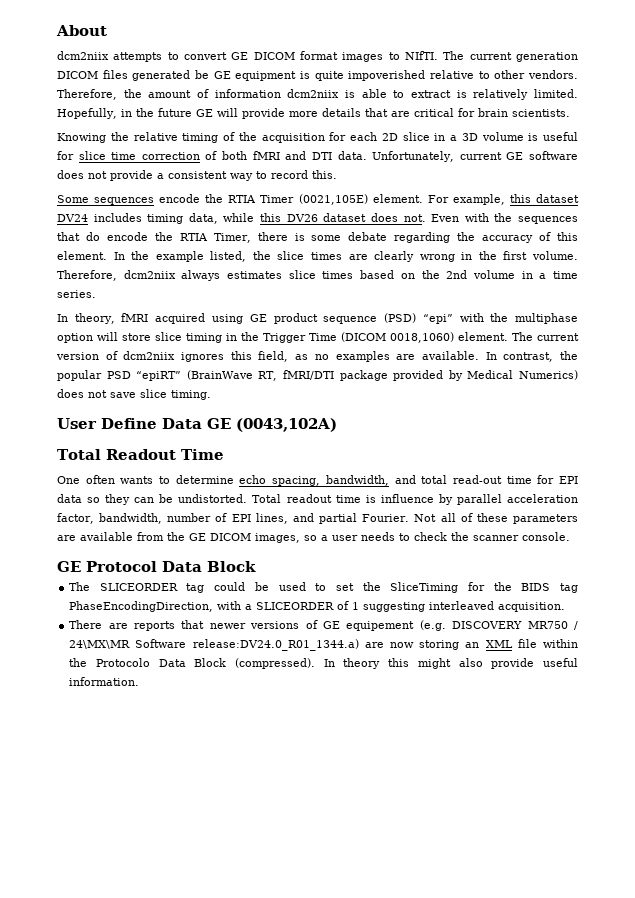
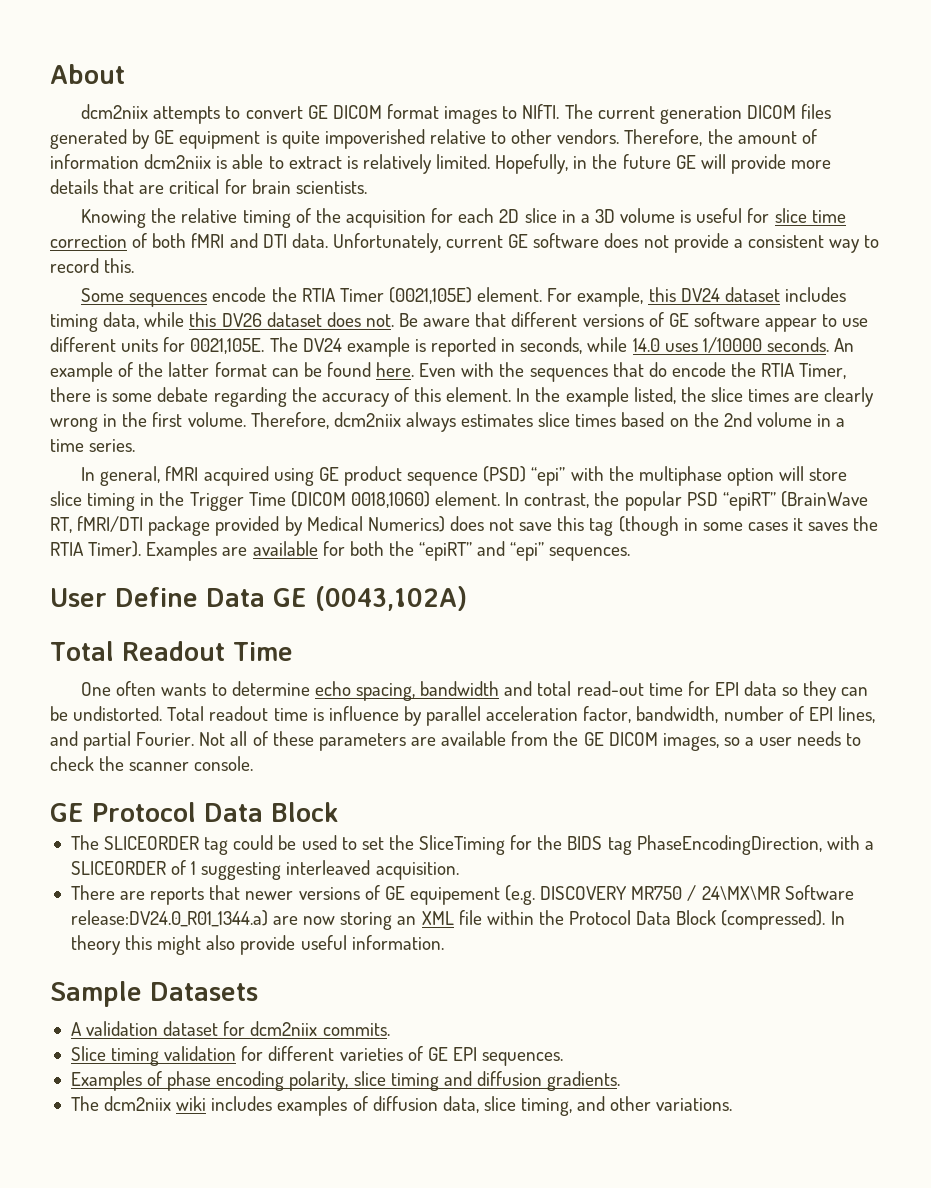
- The current generation DICOM files generated be GE equipment is quite impoverished relative to other vendors.
+ The current generation DICOM files generated by GE equipment is quite impoverished relative to other vendors.
- For example, this dataset DV24 includes timing data, while this DV26 dataset does not.
+ For example, this DV24 dataset includes timing data, while this DV26 dataset does not.
+ Be aware that different versions of GE software appear to use different units for 0021,105E. The DV24 example is reported in seconds, while 14.0 uses 1/10000 seconds. An example of the latter format can be found here.
- In theory, fMRI acquired using GE product sequence (PSD) “epi” with the multiphase option will store slice timing in the Trigger Time (DICOM 0018,1060) element.
+ In general, fMRI acquired using GE product sequence (PSD) “epi” with the multiphase option will store slice timing in the Trigger Time (DICOM 0018,1060) element.
- The current version of dcm2niix ignores this field, as no examples are available.
- In contrast, the popular PSD “epiRT” (BrainWave RT, fMRI/DTI package provided by Medical Numerics) does not save slice timing.
+ In contrast, the popular PSD “epiRT” (BrainWave RT, fMRI/DTI package provided by Medical Numerics) does not save this tag (though in some cases it saves the RTIA Timer). Examples are available for both the “epiRT” and “epi” sequences.
- One often wants to determine echo spacing, bandwidth, and total read-out time for EPI data so they can be undistorted.
+ One often wants to determine echo spacing, bandwidth and total read-out time for EPI data so they can be undistorted.
- There are reports that newer versions of GE equipement (e.g. DISCOVERY MR750 / 24\MX\MR Software release:DV24.0_R01_1344.a) are now storing an XML file within the Protocolo Data Block (compressed).
+ There are reports that newer versions of GE equipement (e.g. DISCOVERY MR750 / 24\MX\MR Software release:DV24.0_R01_1344.a) are now storing an XML file within the Protocol Data Block (compressed).
+ Sample Datasets
+ A validation dataset for dcm2niix commits.
+ Slice timing validation for different varieties of GE EPI sequences.
+ Examples of phase encoding polarity, slice timing and diffusion gradients.
+ The dcm2niix wiki includes examples of diffusion data, slice timing, and other variations.

